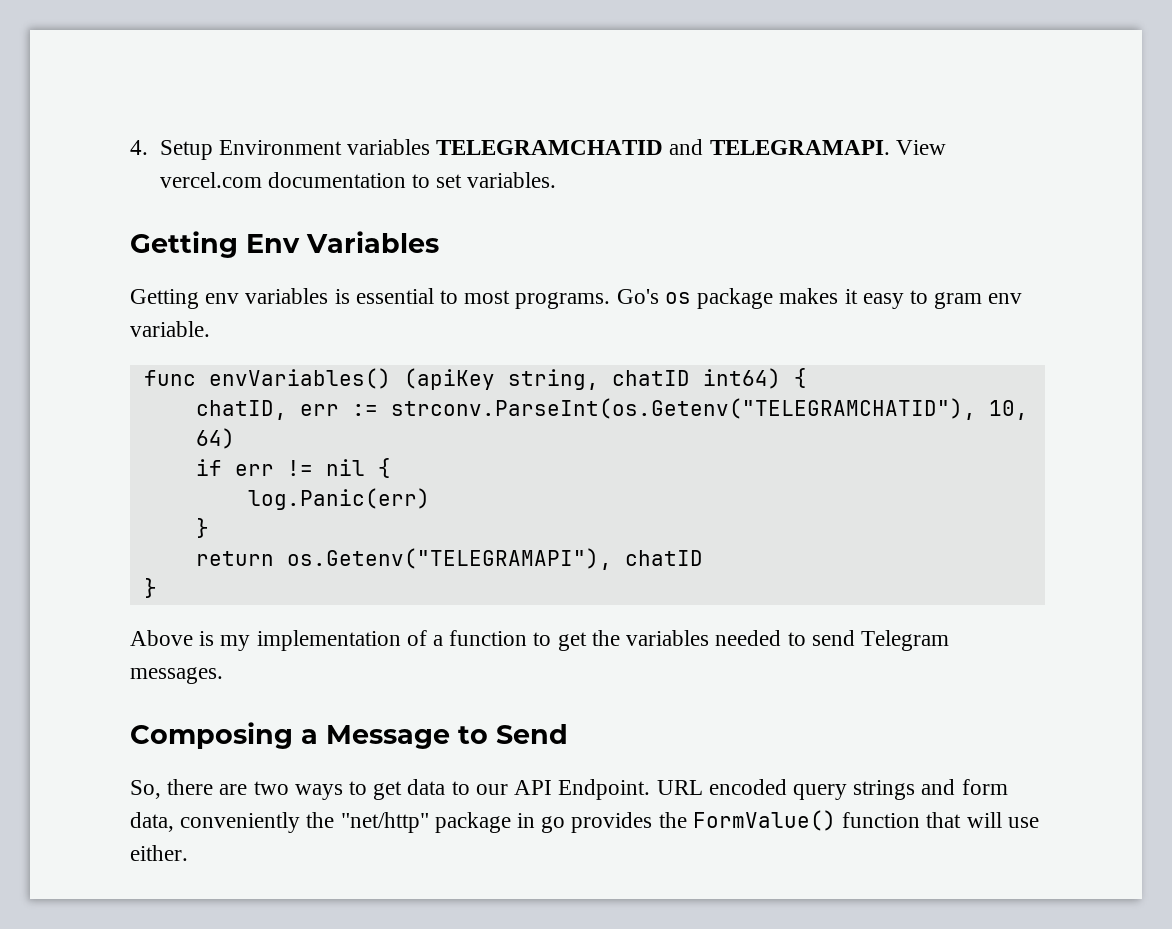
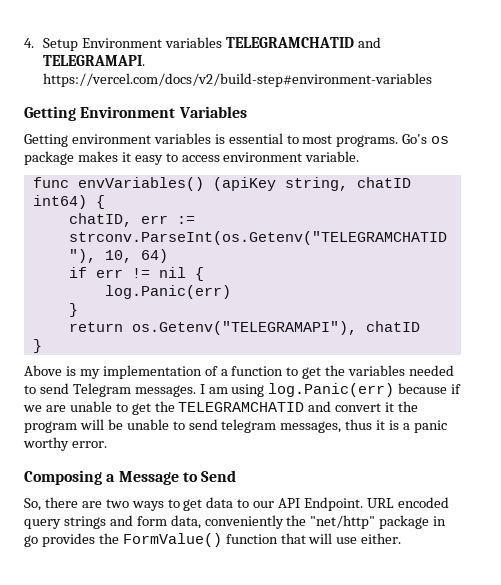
- 4. Setup Environment variables TELEGRAMCHATID and TELEGRAMAPI. View vercel.com documentation to set variables.
- Getting Env Variables
+ 4. Setup Environment variables TELEGRAMCHATID and TELEGRAMAPI. https://vercel.com/docs/v2/build-step#environment-variables
+ Getting Environment Variables
- Getting env variables is essential to most programs.
+ Getting environment variables is essential to most programs.
- Go's os package makes it easy to gram env variable.
+ Go's os package makes it easy to access environment variable.
+ I am using log.Panic(err) because if we are unable to get the TELEGRAMCHATID and convert it the program will be unable to send telegram messages, thus it is a panic worthy error.

